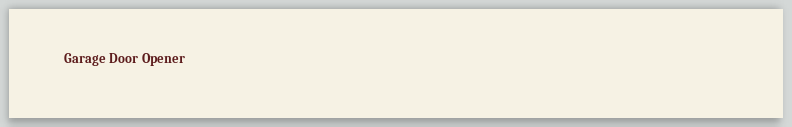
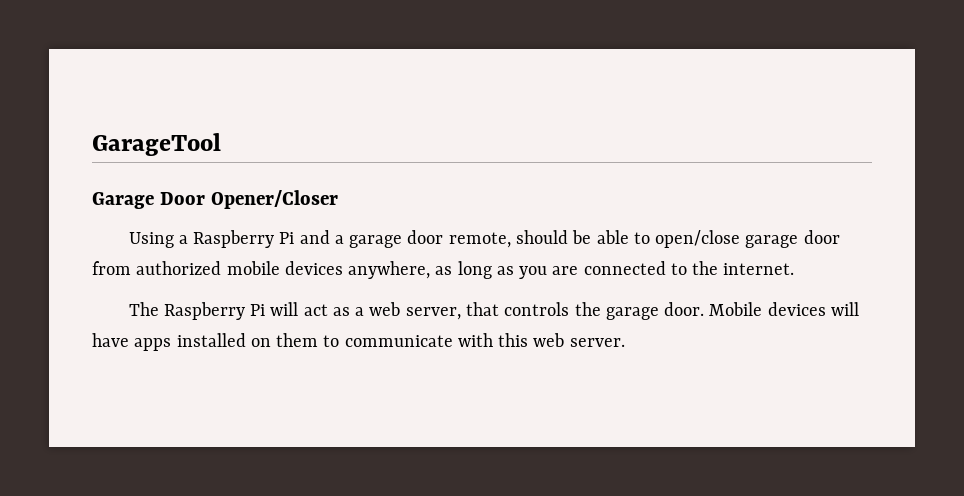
+ GarageTool
- Garage Door Opener
+ Garage Door Opener/Closer
+ Using a Raspberry Pi and a garage door remote, should be able to open/close garage door from authorized mobile devices anywhere, as long as you are connected to the internet.
+ The Raspberry Pi will act as a web server, that controls the garage door. Mobile devices will have apps installed on them to communicate with this web server.

